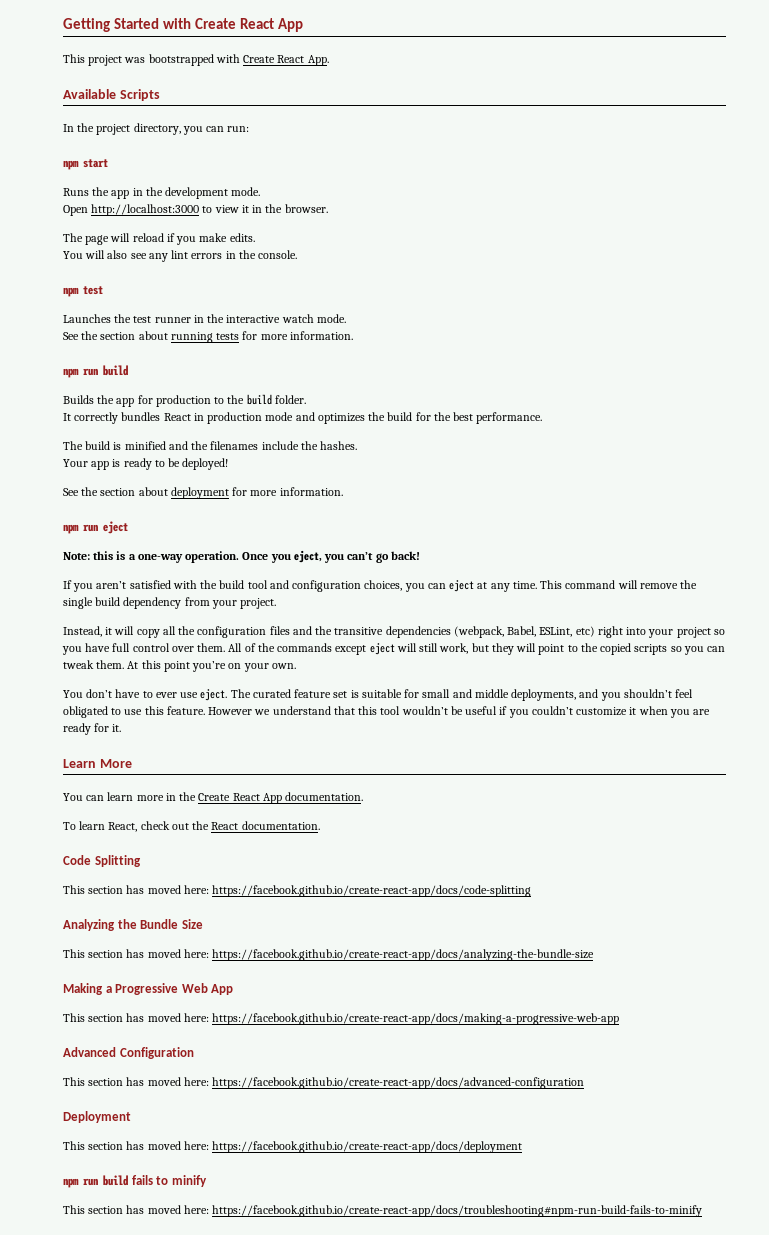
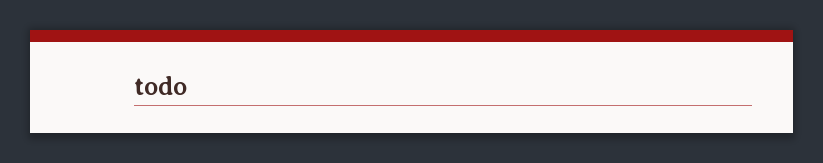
- Getting Started with Create React App
- This project was bootstrapped with Create React App.
- Available Scripts
- In the project directory, you can run:
- npm start
- Runs the app in the development mode.
- Open http://localhost:3000 to view it in the browser.
- The page will reload if you make edits.
- You will also see any lint errors in the console.
- npm test
- Launches the test runner in the interactive watch mode.
- See the section about running tests for more information.
- npm run build
- Builds the app for production to the build folder.
- It correctly bundles React in production mode and optimizes the build for the best performance.
- The build is minified and the filenames include the hashes.
- Your app is ready to be deployed!
- See the section about deployment for more information.
- npm run eject
- Note: this is a one-way operation. Once you eject, you can’t go back!
- If you aren’t satisfied with the build tool and configuration choices, you can eject at any time. This command will remove the single build dependency from your project.
- Instead, it will copy all the configuration files and the transitive dependencies (webpack, Babel, ESLint, etc) right into your project so you have full control over them. All of the commands except eject will still work, but they will point to the copied scripts so you can tweak them. At this point you’re on your own.
- You don’t have to ever use eject. The curated feature set is suitable for small and middle deployments, and you shouldn’t feel obligated to use this feature. However we understand that this tool wouldn’t be useful if you couldn’t customize it when you are ready for it.
- Learn More
- You can learn more in the Create React App documentation.
- To learn React, check out the React documentation.
- Code Splitting
- This section has moved here: https://facebook.github.io/create-react-app/docs/code-splitting
- Analyzing the Bundle Size
- This section has moved here: https://facebook.github.io/create-react-app/docs/analyzing-the-bundle-size
- Making a Progressive Web App
- This section has moved here: https://facebook.github.io/create-react-app/docs/making-a-progressive-web-app
- Advanced Configuration
- This section has moved here: https://facebook.github.io/create-react-app/docs/advanced-configuration
- Deployment
- This section has moved here: https://facebook.github.io/create-react-app/docs/deployment
- npm run build fails to minify
- This section has moved here: https://facebook.github.io/create-react-app/docs/troubleshooting#npm-run-build-fails-to-minify
+ todo

